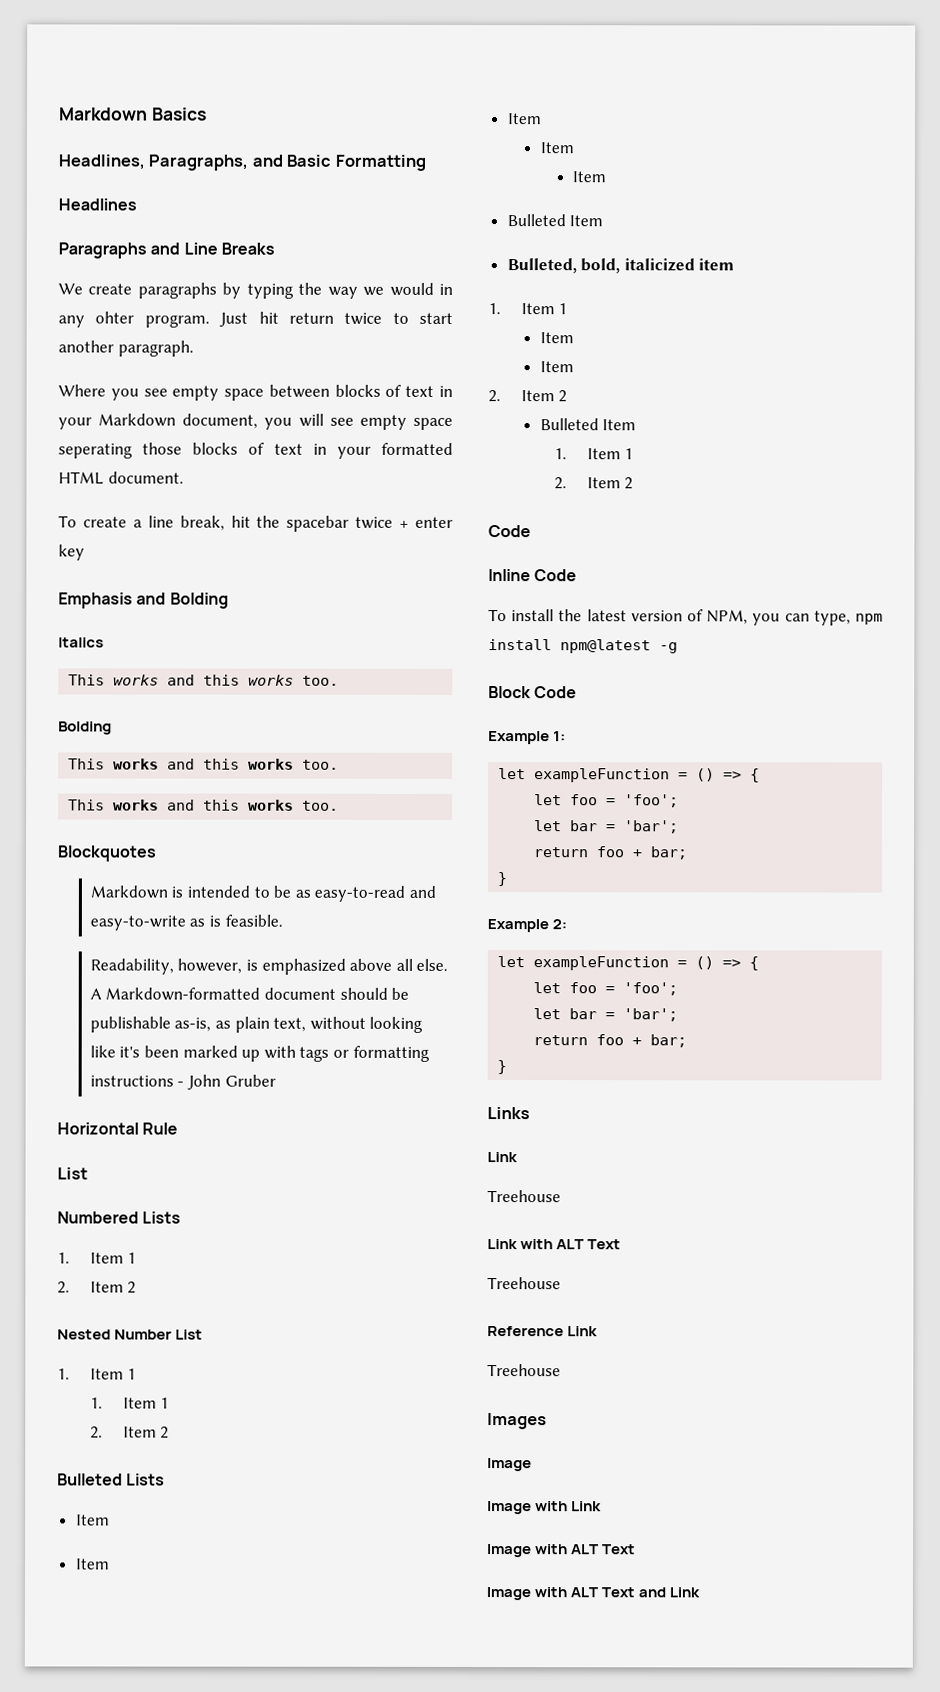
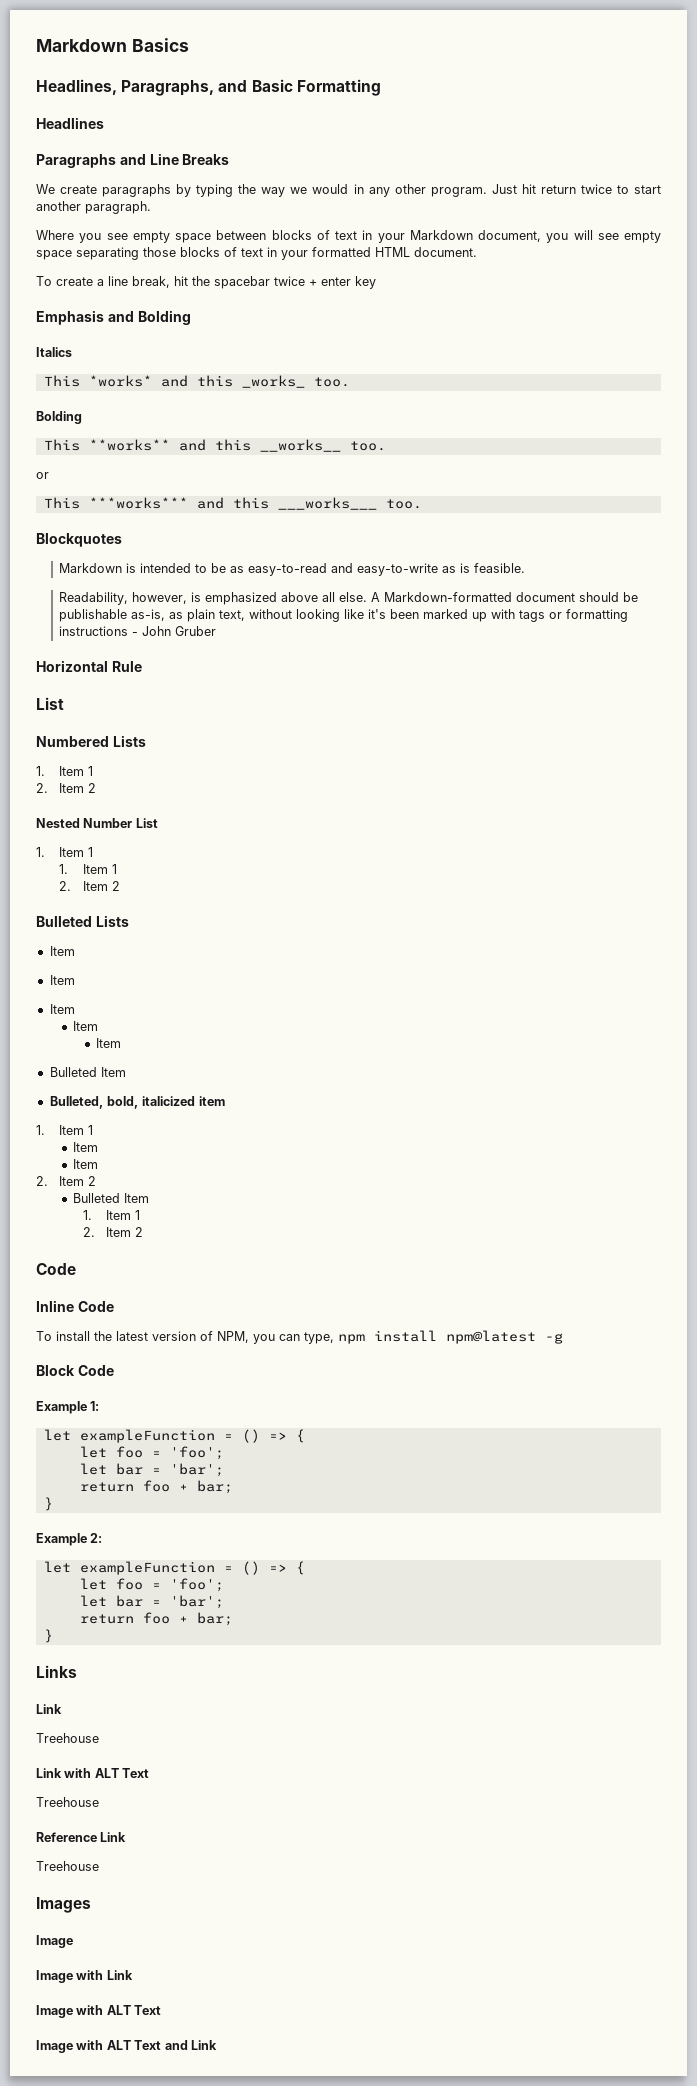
- We create paragraphs by typing the way we would in any ohter program.
+ We create paragraphs by typing the way we would in any other program.
- Where you see empty space between blocks of text in your Markdown document, you will see empty space seperating those blocks of text in your formatted HTML document.
+ Where you see empty space between blocks of text in your Markdown document, you will see empty space separating those blocks of text in your formatted HTML document.
  Italics
- This works and this works too.
+ This *works* and this _works_ too.
  Bolding
- This works and this works too.
- This works and this works too.
+ This **works** and this __works__ too.
+ or
+ This ***works*** and this ___works___ too.

